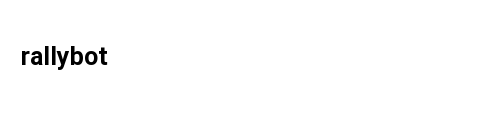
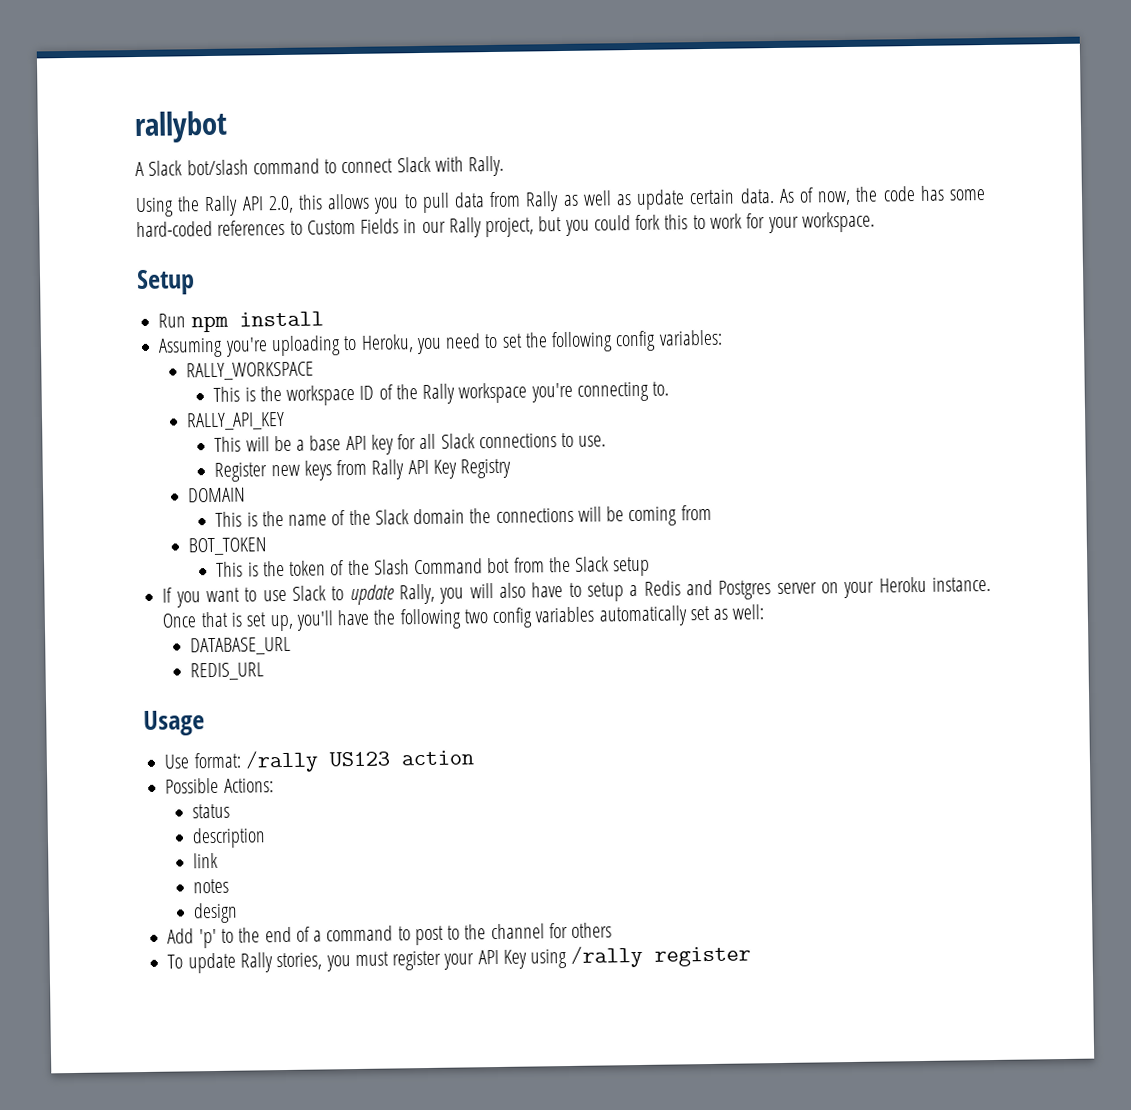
+ A Slack bot/slash command to connect Slack with Rally.
+ Using the Rally API 2.0, this allows you to pull data from Rally as well as update certain data. As of now, the code has some hard-coded references to Custom Fields in our Rally project, but you could fork this to work for your workspace.
+ Setup
+ Run npm install
+ Assuming you're uploading to Heroku, you need to set the following config variables:
+ RALLY_WORKSPACE
+ This is the workspace ID of the Rally workspace you're connecting to.
+ RALLY_API_KEY
+ This will be a base API key for all Slack connections to use.
+ Register new keys from Rally API Key Registry
+ DOMAIN
+ This is the name of the Slack domain the connections will be coming from
+ BOT_TOKEN
+ This is the token of the Slash Command bot from the Slack setup
+ If you want to use Slack to update Rally, you will also have to setup a Redis and Postgres server on your Heroku instance. Once that is set up, you'll have the following two config variables automatically set as well:
+ DATABASE_URL
+ REDIS_URL
+ Usage
+ Use format: /rally US123 action
+ Possible Actions:
+ status
+ description
+ link
+ notes
+ design
+ Add 'p' to the end of a command to post to the channel for others
+ To update Rally stories, you must register your API Key using /rally register

